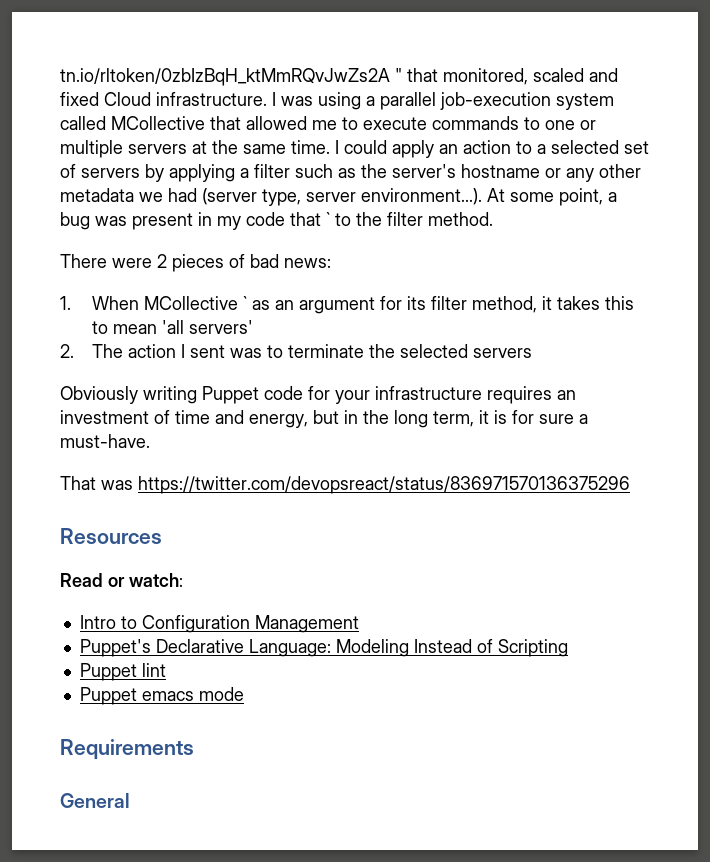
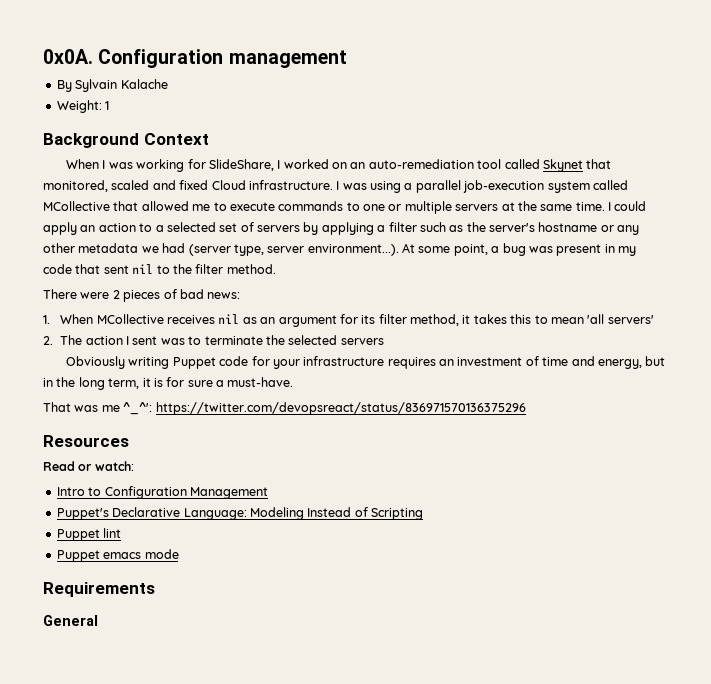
- tn.io/rltoken/0zbIzBqH_ktMmRQvJwZs2A " that monitored, scaled and fixed Cloud infrastructure.
+ 0x0A. Configuration management
+ By Sylvain Kalache
+ Weight: 1
+ Background Context
+ When I was working for SlideShare, I worked on an auto-remediation tool called Skynet that monitored, scaled and fixed Cloud infrastructure.
- I could apply an action to a selected set of servers by applying a filter such as the server's hostname or any other metadata we had (server type, server environment...). At some point, a bug was present in my code that ` to the filter method.
+ I could apply an action to a selected set of servers by applying a filter such as the server's hostname or any other metadata we had (server type, server environment...). At some point, a bug was present in my code that sent nil to the filter method.
- 1. When MCollective ` as an argument for its filter method, it takes this to mean 'all servers'
+ 1. When MCollective receives nil as an argument for its filter method, it takes this to mean 'all servers'
- That was https://twitter.com/devopsreact/status/836971570136375296
+ That was me ^_^': https://twitter.com/devopsreact/status/836971570136375296

